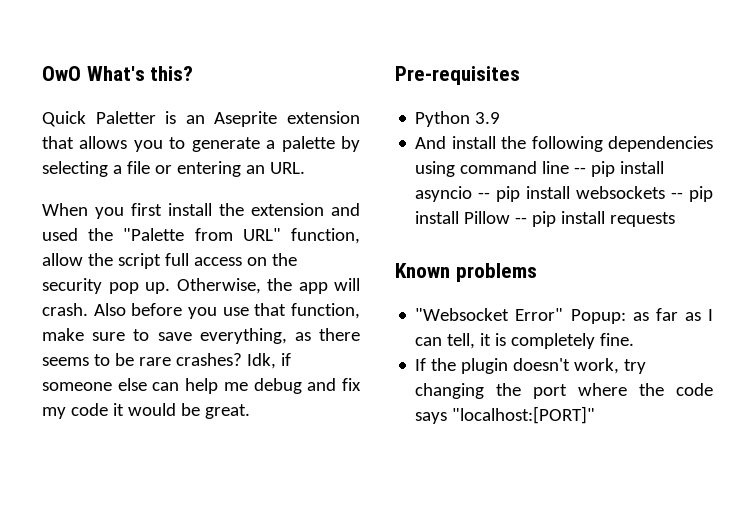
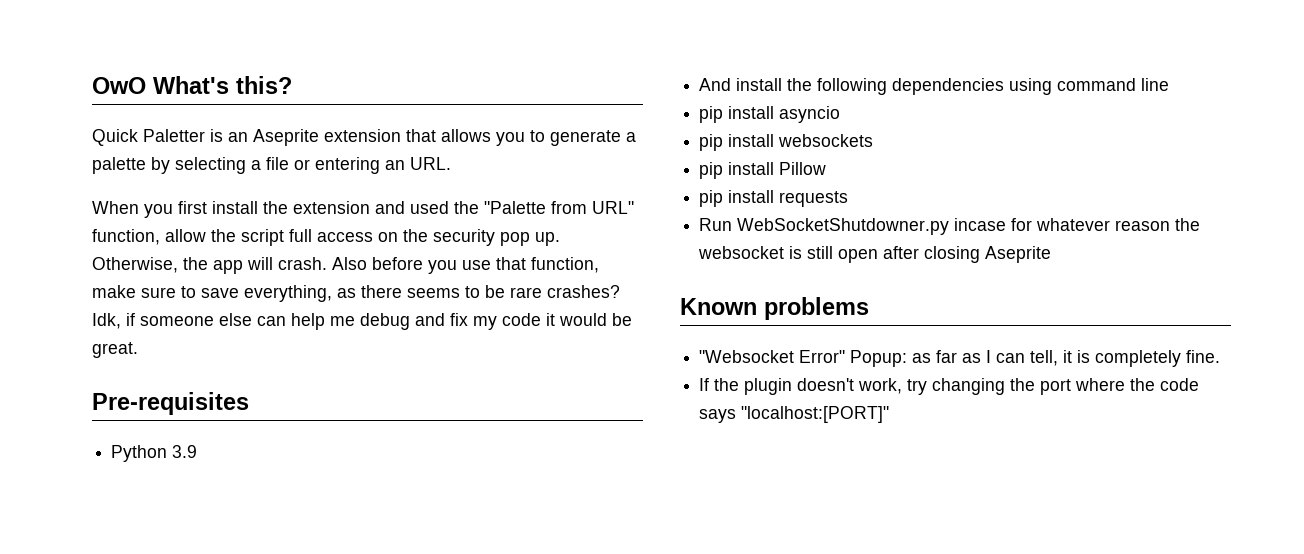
- And install the following dependencies using command line -- pip install asyncio -- pip install websockets -- pip install Pillow -- pip install requests
+ And install the following dependencies using command line
+ pip install asyncio
+ pip install websockets
+ pip install Pillow
+ pip install requests
+ Run WebSocketShutdowner.py incase for whatever reason the websocket is still open after closing Aseprite

